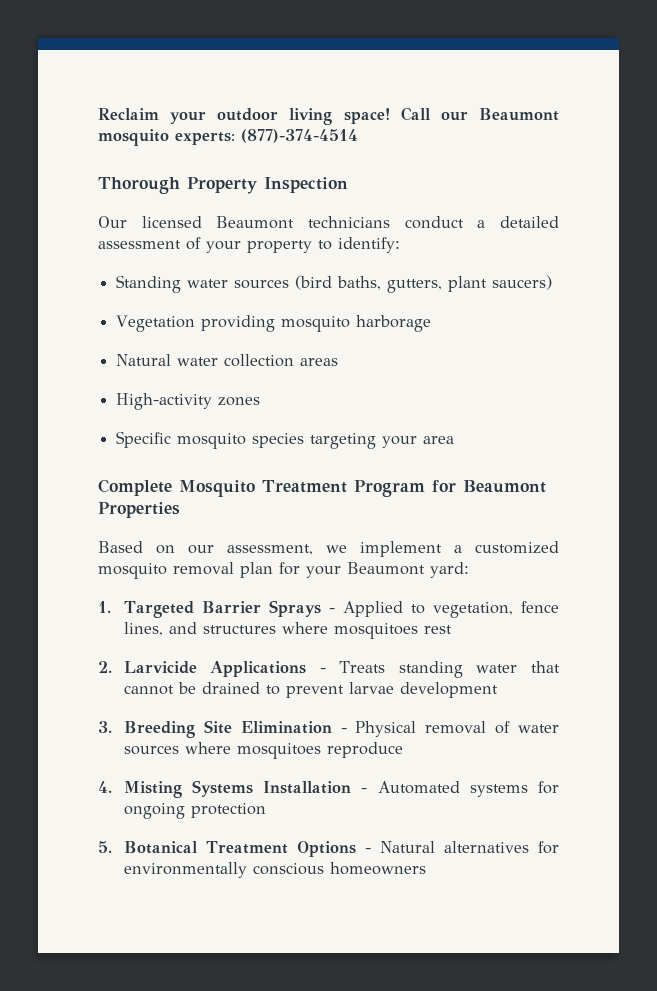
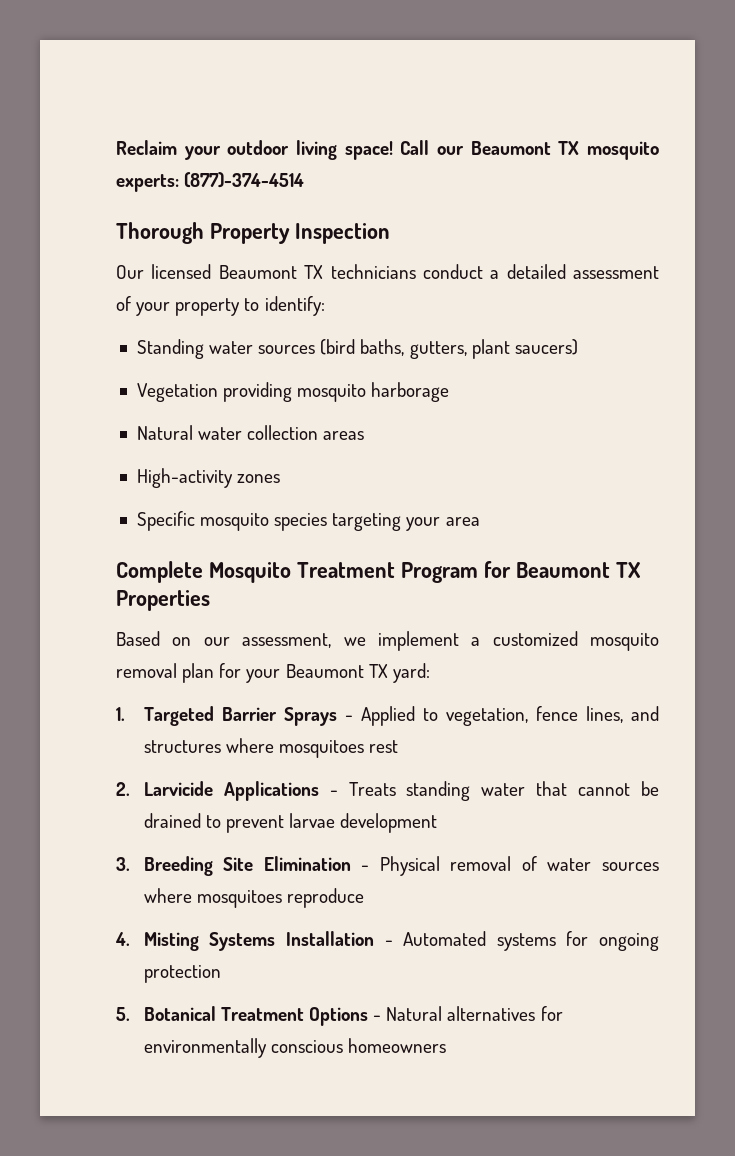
- Call our Beaumont mosquito experts: (877)-374-4514
+ Call our Beaumont TX mosquito experts: (877)-374-4514
- Our licensed Beaumont technicians conduct a detailed assessment of your property to identify:
+ Our licensed Beaumont TX technicians conduct a detailed assessment of your property to identify:
- Complete Mosquito Treatment Program for Beaumont Properties
+ Complete Mosquito Treatment Program for Beaumont TX Properties
- Based on our assessment, we implement a customized mosquito removal plan for your Beaumont yard:
+ Based on our assessment, we implement a customized mosquito removal plan for your Beaumont TX yard:

